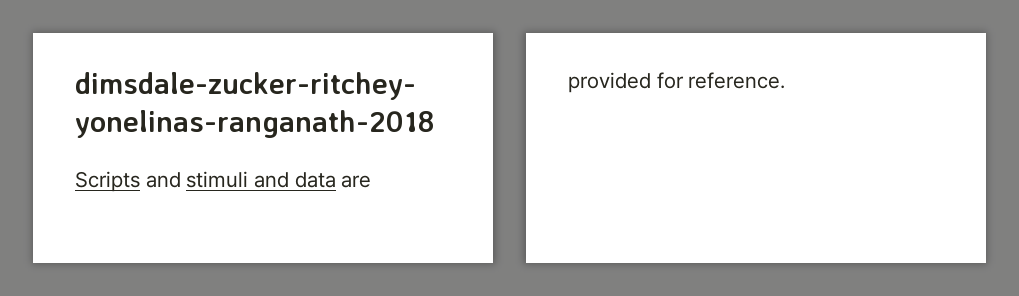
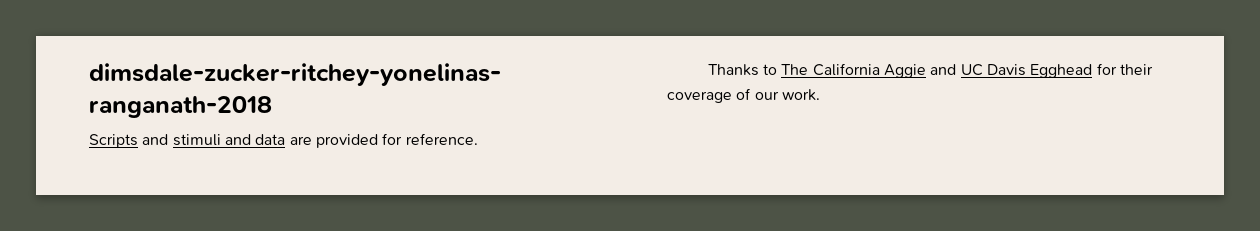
+ Thanks to The California Aggie and UC Davis Egghead for their coverage of our work.

